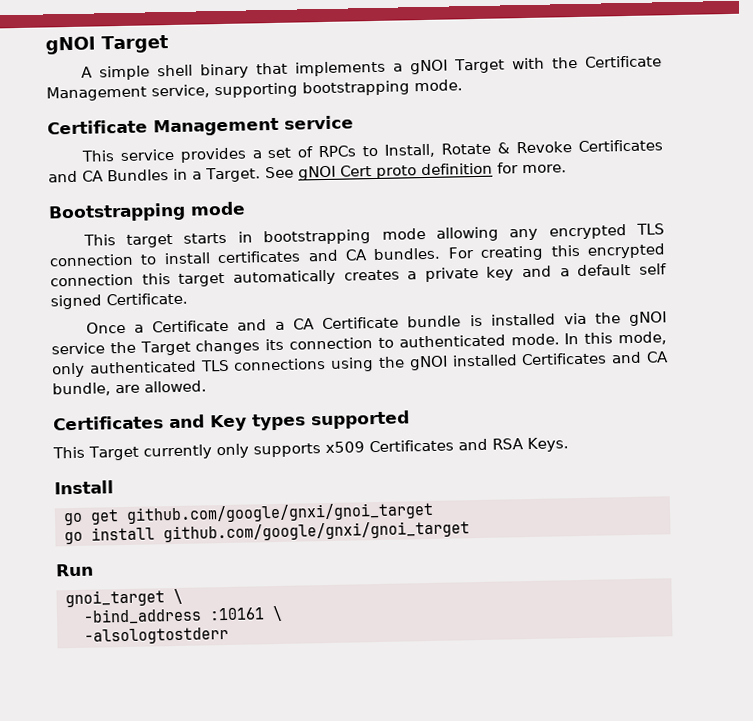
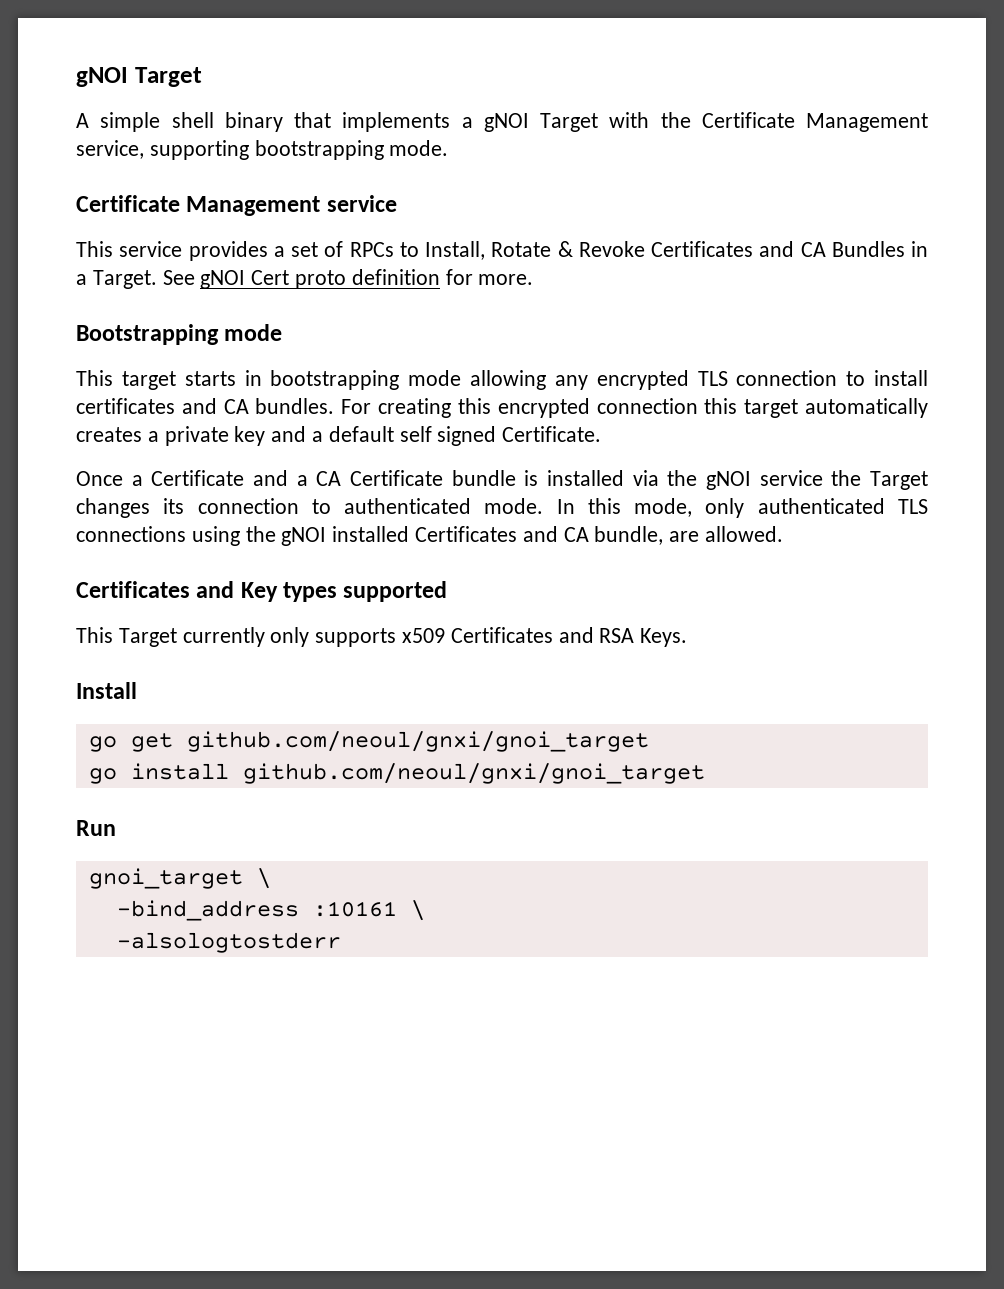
- go get github.com/google/gnxi/gnoi_target
+ go get github.com/neoul/gnxi/gnoi_target
- go install github.com/google/gnxi/gnoi_target
+ go install github.com/neoul/gnxi/gnoi_target

